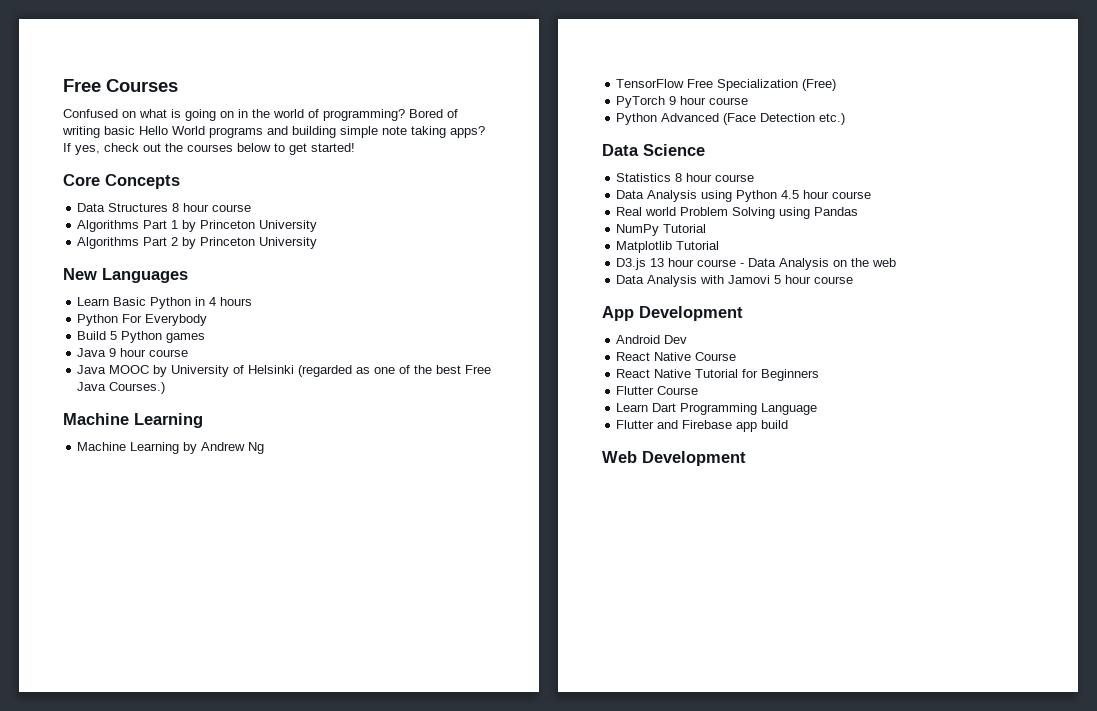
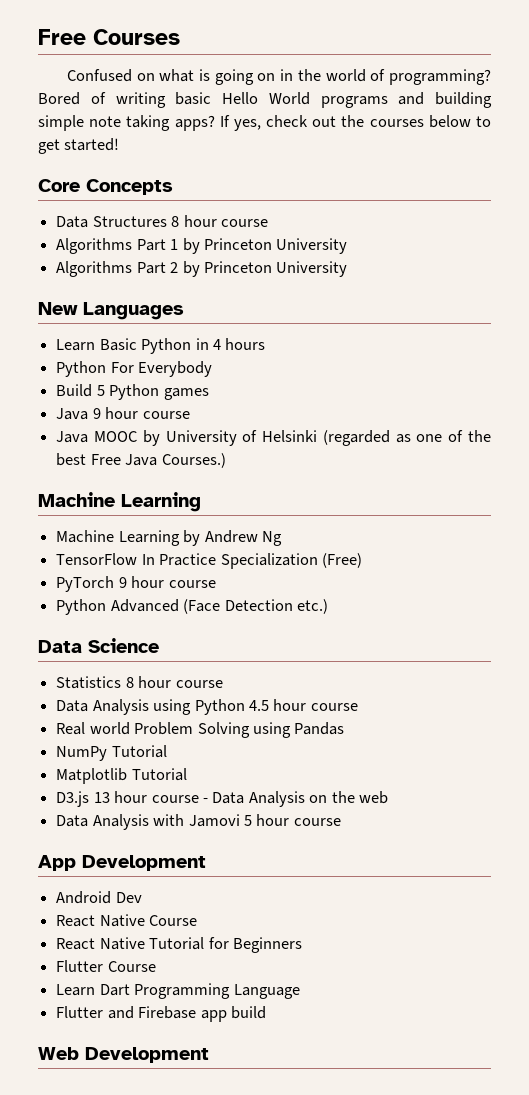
- TensorFlow Free Specialization (Free)
+ TensorFlow In Practice Specialization (Free)

